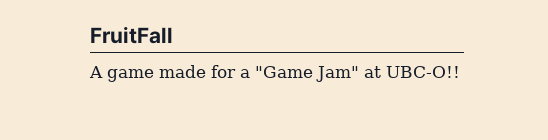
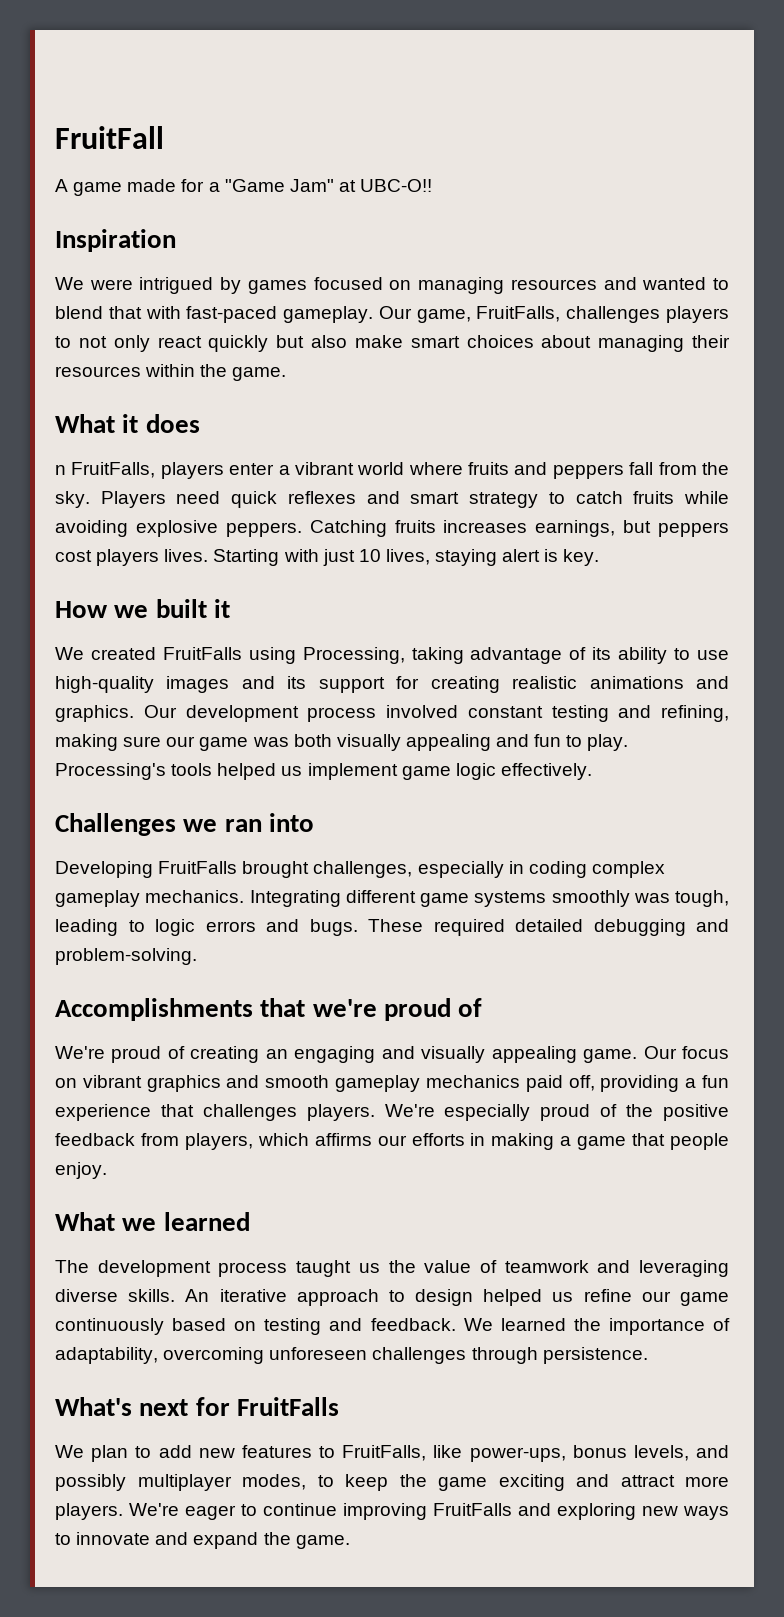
+ Inspiration
+ We were intrigued by games focused on managing resources and wanted to blend that with fast-paced gameplay. Our game, FruitFalls, challenges players to not only react quickly but also make smart choices about managing their resources within the game.
+ What it does
+ n FruitFalls, players enter a vibrant world where fruits and peppers fall from the sky. Players need quick reflexes and smart strategy to catch fruits while avoiding explosive peppers. Catching fruits increases earnings, but peppers cost players lives. Starting with just 10 lives, staying alert is key.
+ How we built it
+ We created FruitFalls using Processing, taking advantage of its ability to use high-quality images and its support for creating realistic animations and graphics. Our development process involved constant testing and refining, making sure our game was both visually appealing and fun to play. Processing's tools helped us implement game logic effectively.
+ Challenges we ran into
+ Developing FruitFalls brought challenges, especially in coding complex gameplay mechanics. Integrating different game systems smoothly was tough, leading to logic errors and bugs. These required detailed debugging and problem-solving.
+ Accomplishments that we're proud of
+ We're proud of creating an engaging and visually appealing game. Our focus on vibrant graphics and smooth gameplay mechanics paid off, providing a fun experience that challenges players. We're especially proud of the positive feedback from players, which affirms our efforts in making a game that people enjoy.
+ What we learned
+ The development process taught us the value of teamwork and leveraging diverse skills. An iterative approach to design helped us refine our game continuously based on testing and feedback. We learned the importance of adaptability, overcoming unforeseen challenges through persistence.
+ What's next for FruitFalls
+ We plan to add new features to FruitFalls, like power-ups, bonus levels, and possibly multiplayer modes, to keep the game exciting and attract more players. We're eager to continue improving FruitFalls and exploring new ways to innovate and expand the game.

